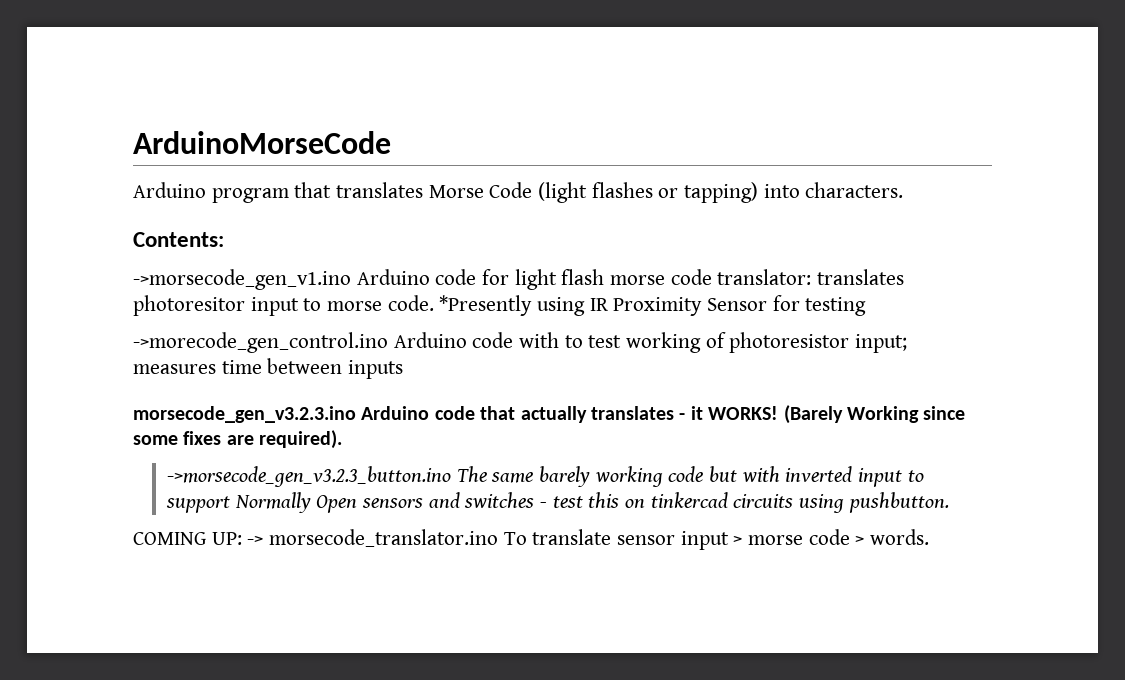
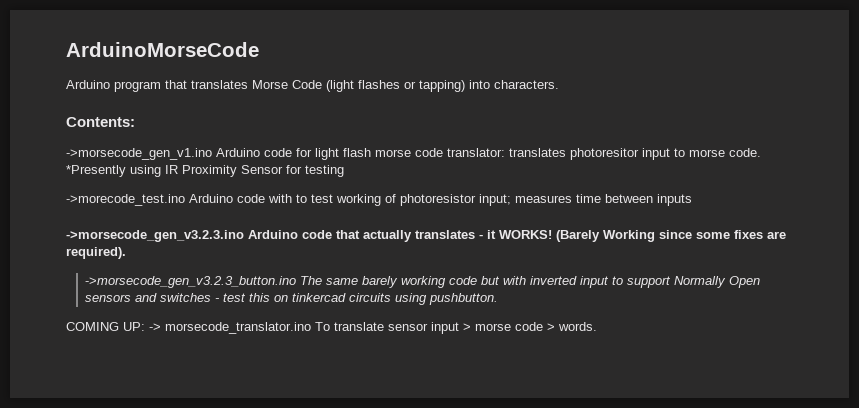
- ->morecode_gen_control.ino Arduino code with to test working of photoresistor input; measures time between inputs
+ ->morecode_test.ino Arduino code with to test working of photoresistor input; measures time between inputs
- morsecode_gen_v3.2.3.ino Arduino code that actually translates - it WORKS!
+ ->morsecode_gen_v3.2.3.ino Arduino code that actually translates - it WORKS!

